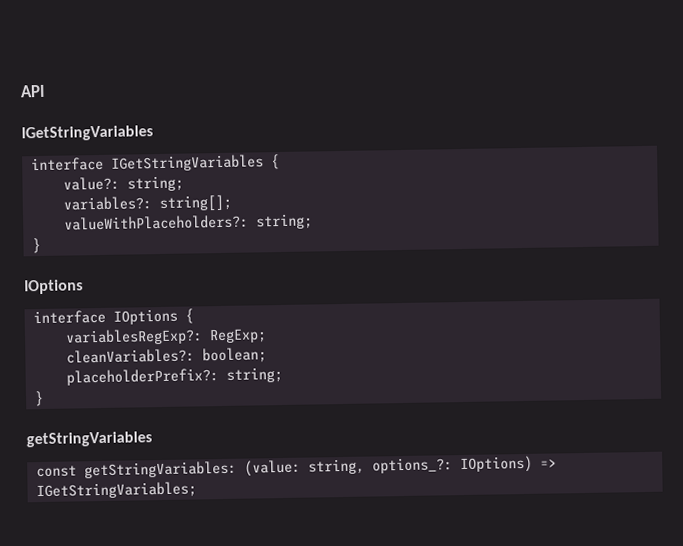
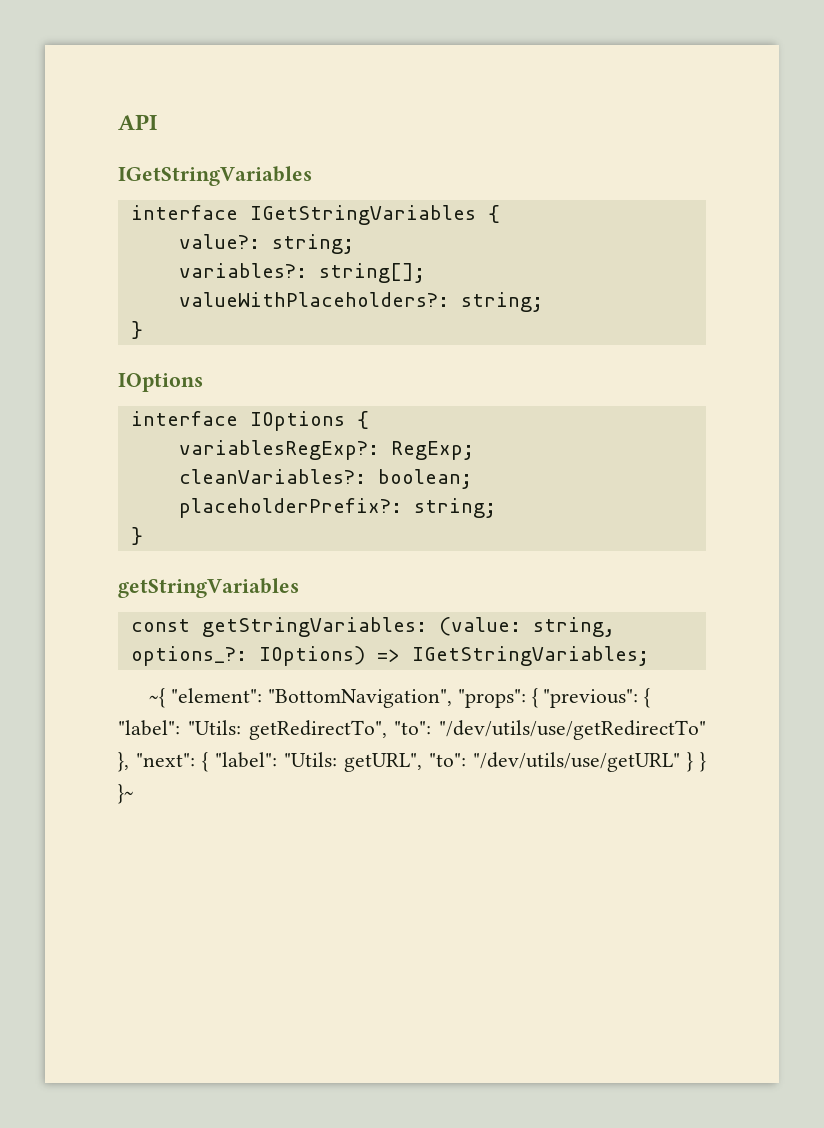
+ ~{ "element": "BottomNavigation", "props": { "previous": { "label": "Utils: getRedirectTo", "to": "/dev/utils/use/getRedirectTo" }, "next": { "label": "Utils: getURL", "to": "/dev/utils/use/getURL" } } }~

